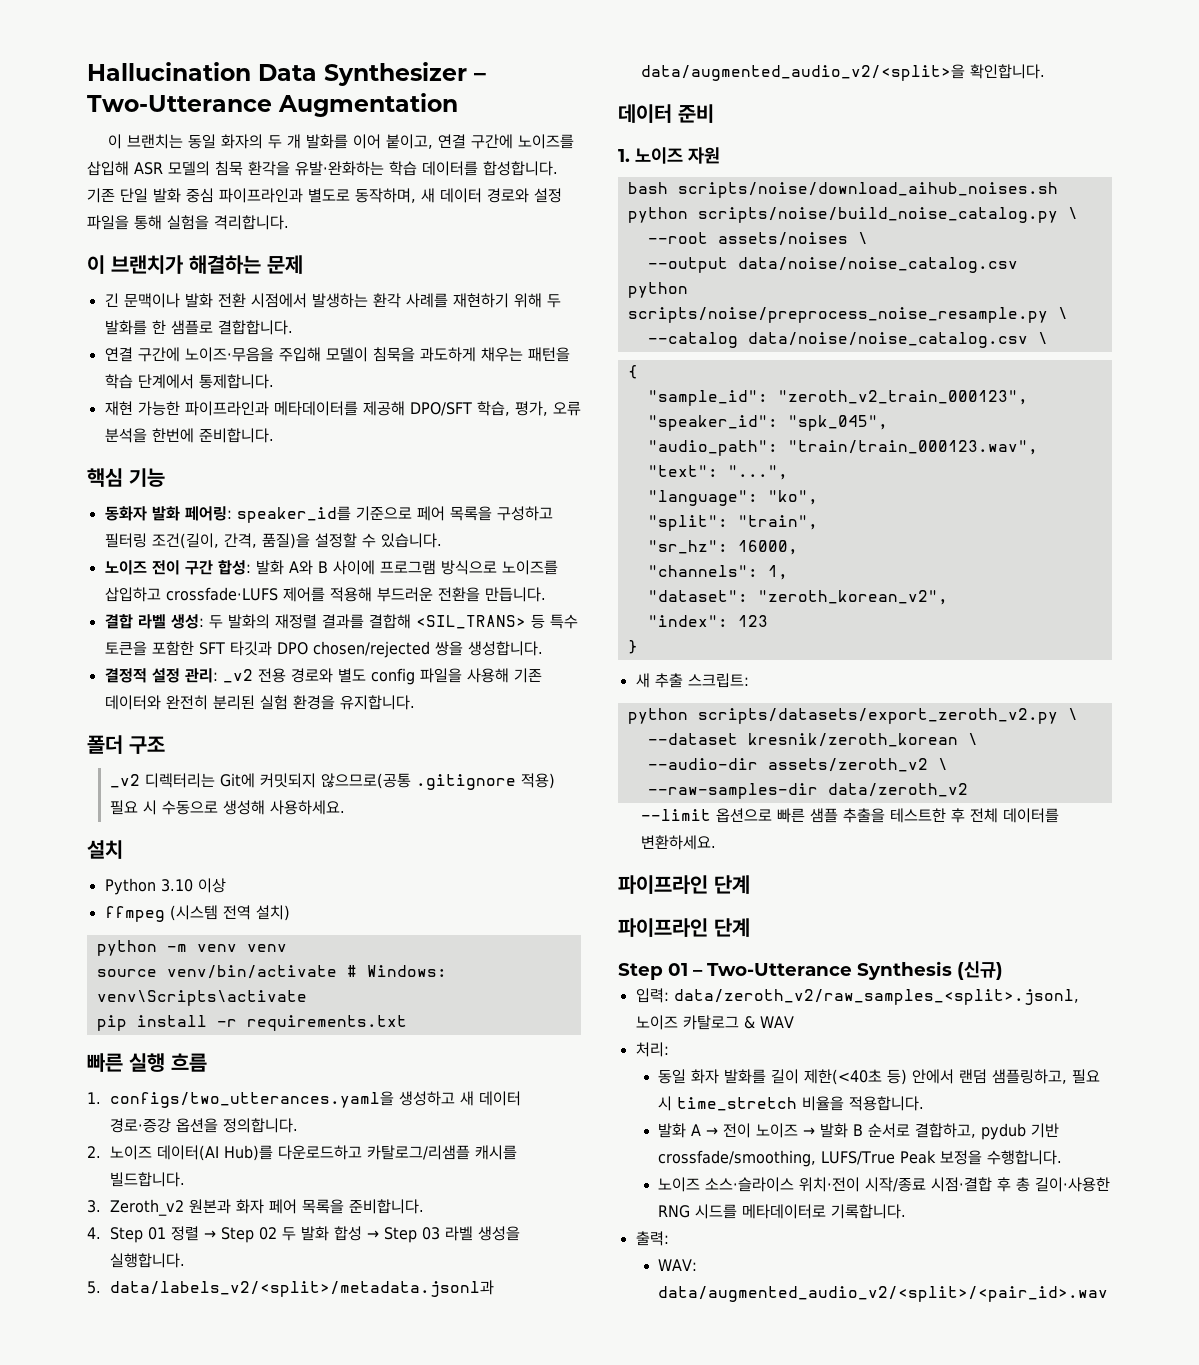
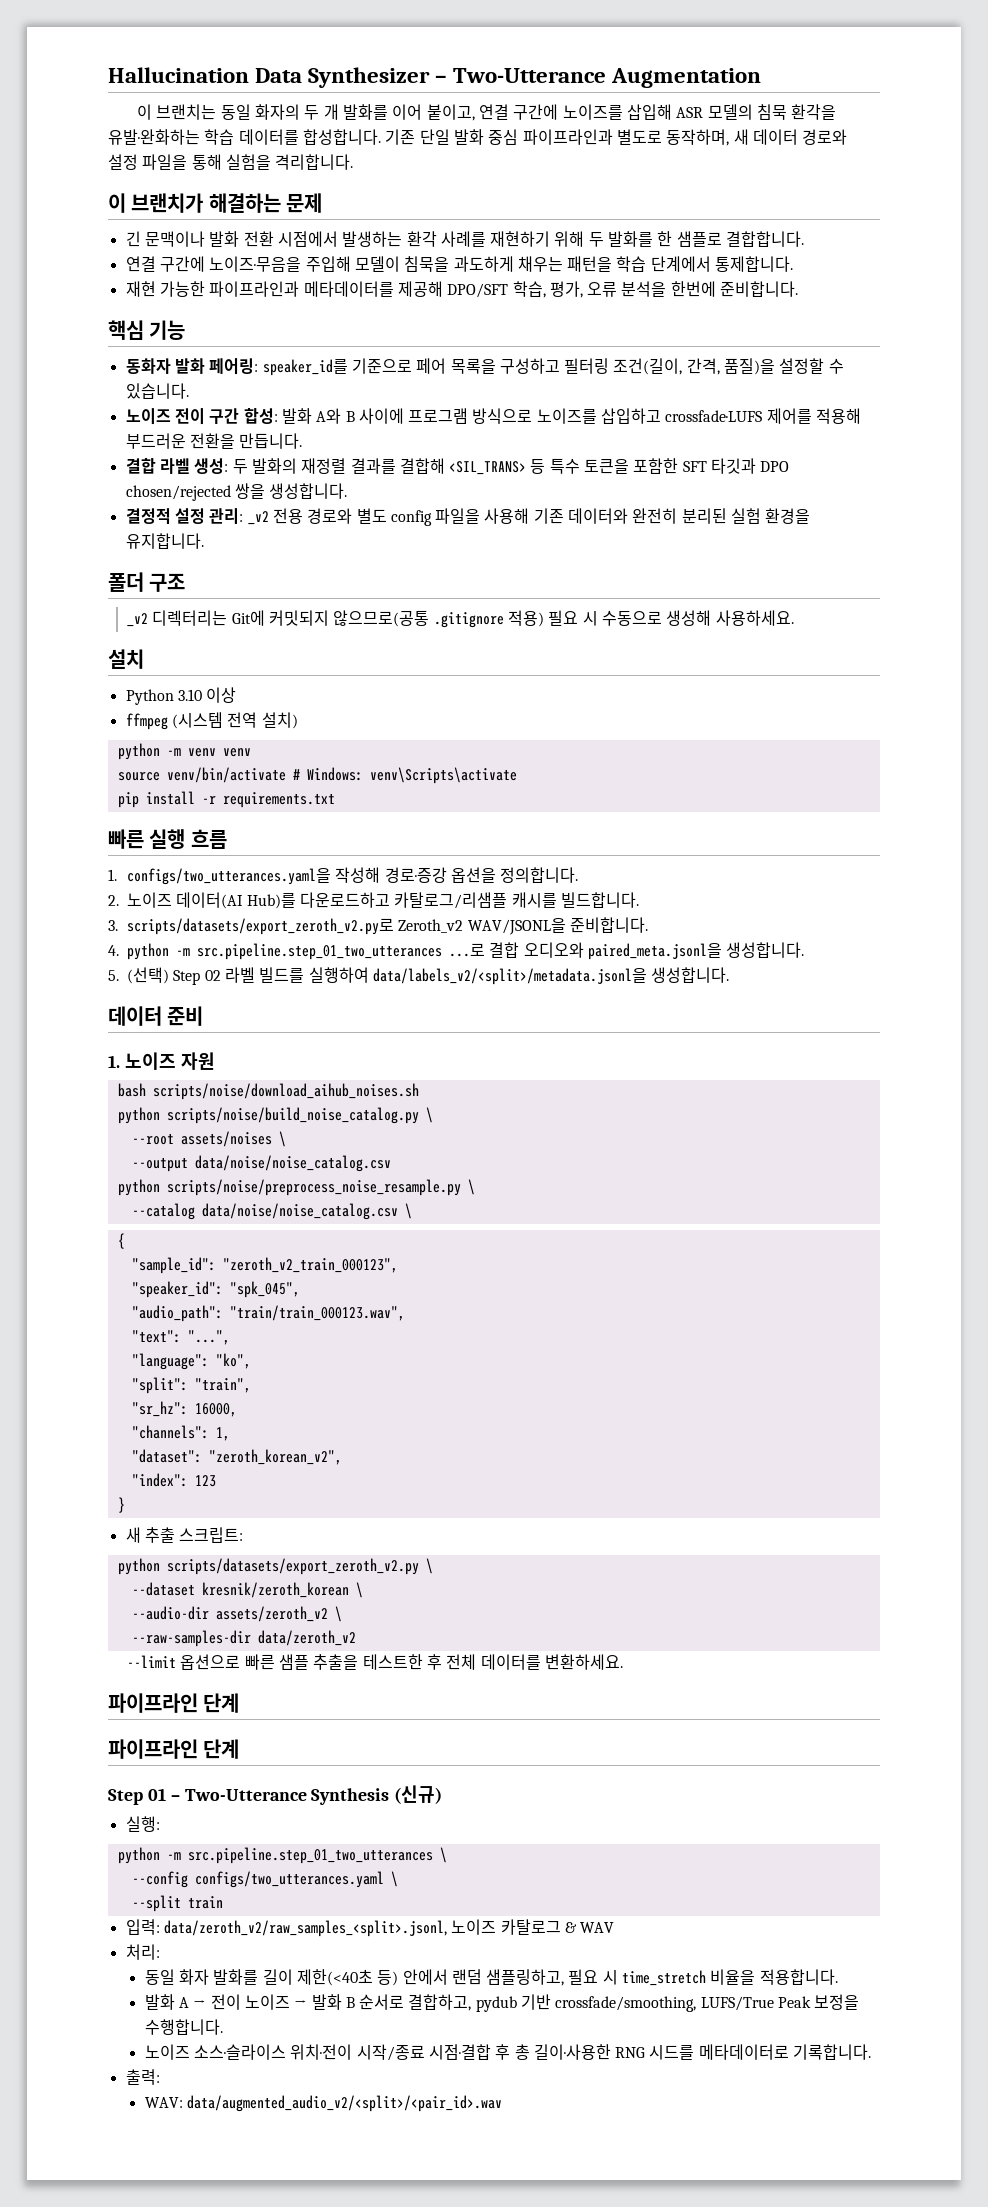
- 1. configs/two_utterances.yaml을 생성하고 새 데이터 경로·증강 옵션을 정의합니다.
+ 1. configs/two_utterances.yaml을 작성해 경로·증강 옵션을 정의합니다.
- 3. Zeroth_v2 원본과 화자 페어 목록을 준비합니다.
- 4. Step 01 정렬 → Step 02 두 발화 합성 → Step 03 라벨 생성을 실행합니다.
- 5. data/labels_v2/<split>/metadata.jsonl과 data/augmented_audio_v2/<split>을 확인합니다.
+ 3. scripts/datasets/export_zeroth_v2.py로 Zeroth_v2 WAV/JSONL을 준비합니다.
+ 4. python -m src.pipeline.step_01_two_utterances ...로 결합 오디오와 paired_meta.jsonl을 생성합니다.
+ 5. (선택) Step 02 라벨 빌드를 실행하여 data/labels_v2/<split>/metadata.jsonl을 생성합니다.
+ 실행:
+ python -m src.pipeline.step_01_two_utterances \
+ --config configs/two_utterances.yaml \
+ --split train

